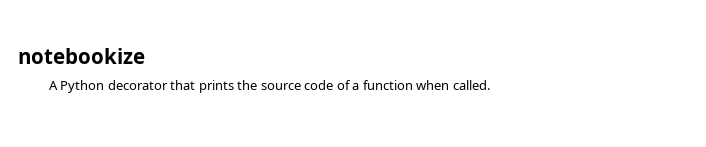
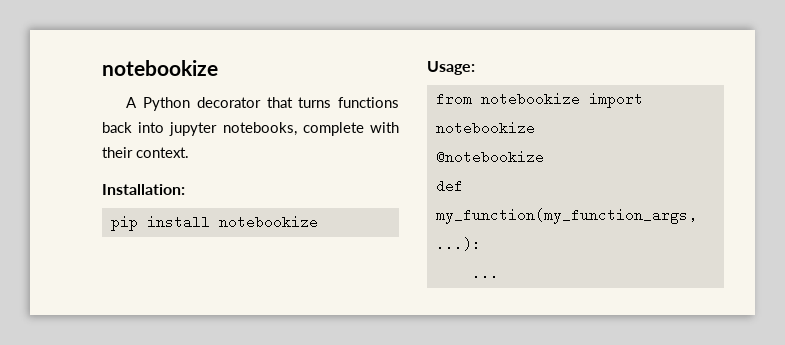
- A Python decorator that prints the source code of a function when called.
+ A Python decorator that turns functions back into jupyter notebooks, complete with their context.
+ Installation:
+ pip install notebookize
+ Usage:
+ from notebookize import notebookize
+ @notebookize
+ def my_function(my_function_args, ...):
+ ...

